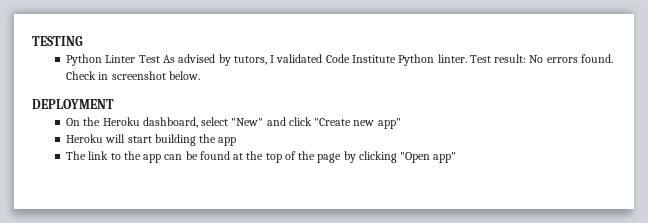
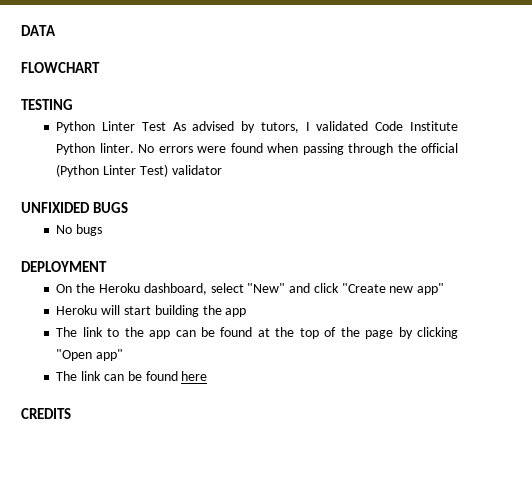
+ DATA
+ FLOWCHART
- Test result: No errors found. Check in screenshot below.
+ No errors were found when passing through the official (Python Linter Test) validator
+ UNFIXIDED BUGS
+ No bugs
+ The link can be found here
+ CREDITS

